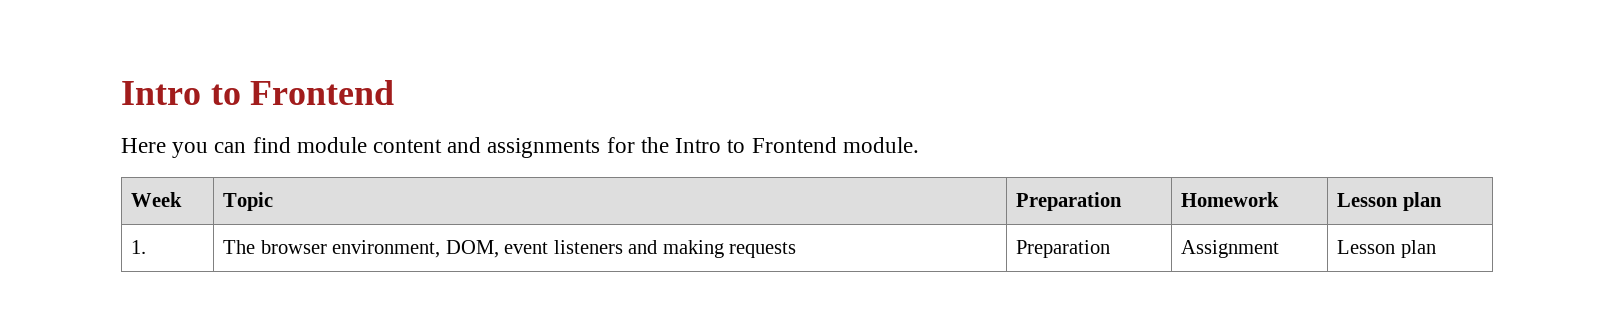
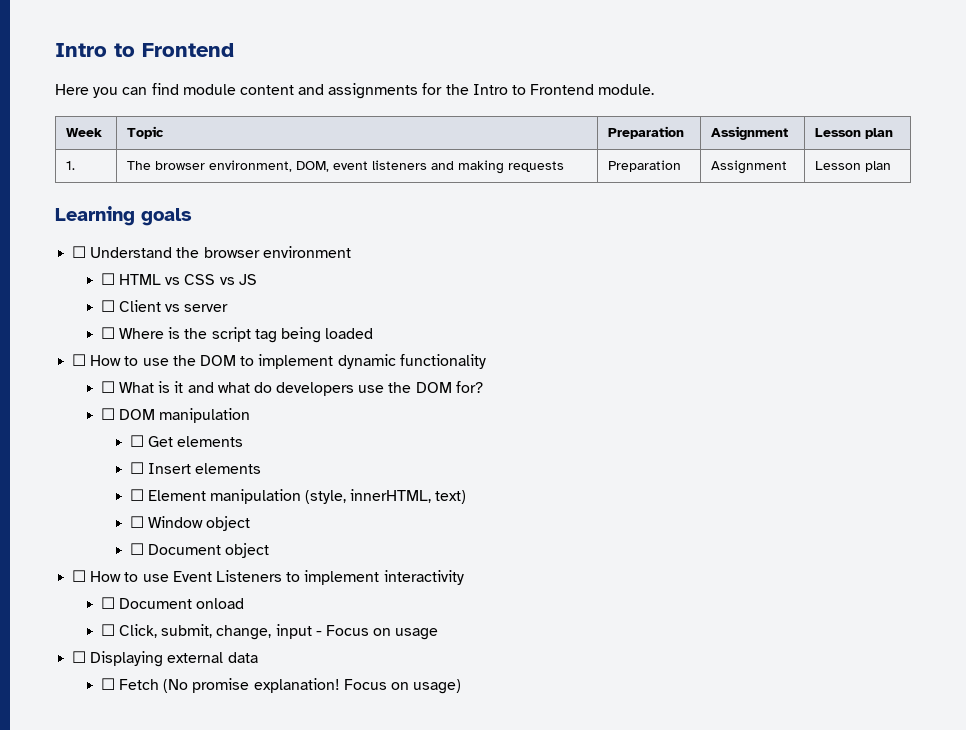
- Week | Topic | Preparation | Homework | Lesson plan
+ Week | Topic | Preparation | Assignment | Lesson plan
+ Learning goals
+ ☐ Understand the browser environment
+ ☐ HTML vs CSS vs JS
+ ☐ Client vs server
+ ☐ Where is the script tag being loaded
+ ☐ How to use the DOM to implement dynamic functionality
+ ☐ What is it and what do developers use the DOM for?
+ ☐ DOM manipulation
+ ☐ Get elements
+ ☐ Insert elements
+ ☐ Element manipulation (style, innerHTML, text)
+ ☐ Window object
+ ☐ Document object
+ ☐ How to use Event Listeners to implement interactivity
+ ☐ Document onload
+ ☐ Click, submit, change, input - Focus on usage
+ ☐ Displaying external data
+ ☐ Fetch (No promise explanation! Focus on usage)

